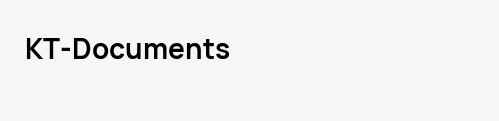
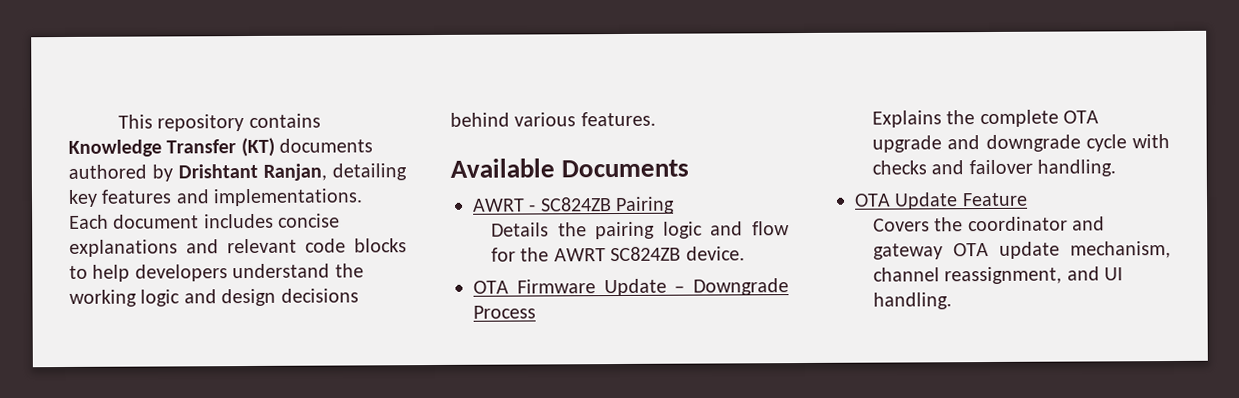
- KT-Documents
+ This repository contains Knowledge Transfer (KT) documents authored by Drishtant Ranjan, detailing key features and implementations. Each document includes concise explanations and relevant code blocks to help developers understand the working logic and design decisions behind various features.
+ Available Documents
+ AWRT - SC824ZB Pairing
+ Details the pairing logic and flow for the AWRT SC824ZB device.
+ OTA Firmware Update – Downgrade Process
+ Explains the complete OTA upgrade and downgrade cycle with checks and failover handling.
+ OTA Update Feature
+ Covers the coordinator and gateway OTA update mechanism, channel reassignment, and UI handling.

